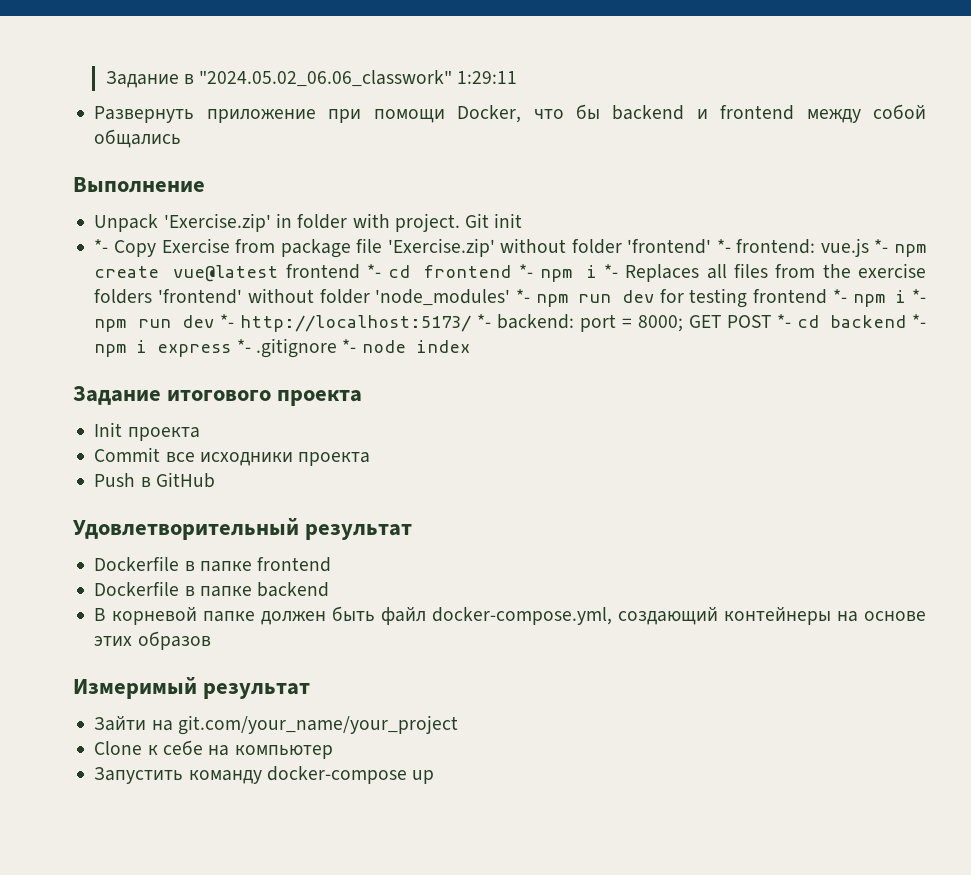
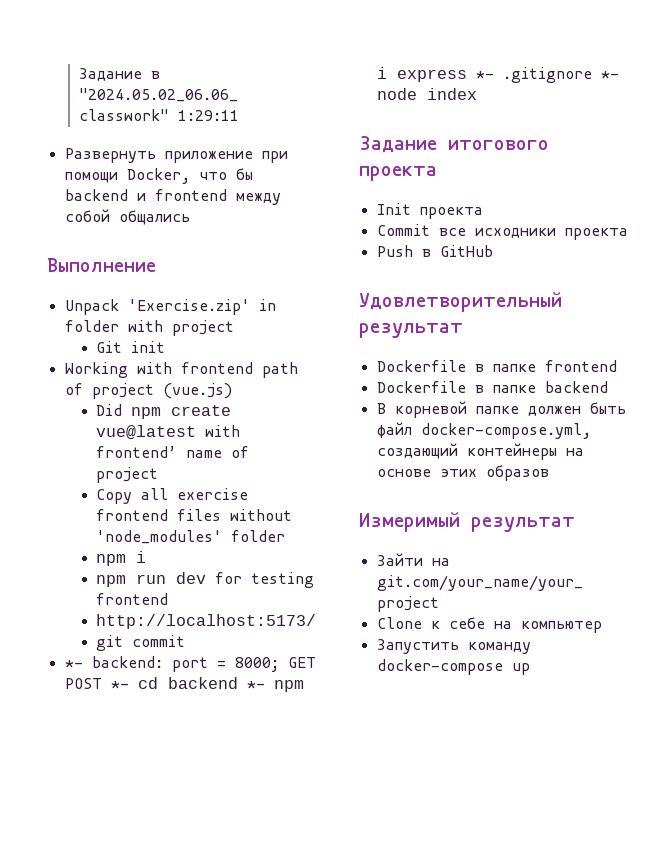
- Unpack 'Exercise.zip' in folder with project. Git init
+ Unpack 'Exercise.zip' in folder with project
+ Git init
- *- Copy Exercise from package file 'Exercise.zip' without folder 'frontend' *- frontend: vue.js *- npm create vue@latest frontend *- cd frontend *- npm i *- Replaces all files from the exercise folders 'frontend' without folder 'node_modules' *- npm run dev for testing frontend *- npm i *- npm run dev *- http://localhost:5173/ *- backend: port = 8000; GET POST *- cd backend *- npm i express *- .gitignore *- node index
+ Working with frontend path of project (vue.js)
+ Did npm create vue@latest with frontend’ name of project
+ Copy all exercise frontend files without 'node_modules' folder
+ npm i
+ npm run dev for testing frontend
+ http://localhost:5173/
+ git commit
+ *- backend: port = 8000; GET POST *- cd backend *- npm i express *- .gitignore *- node index

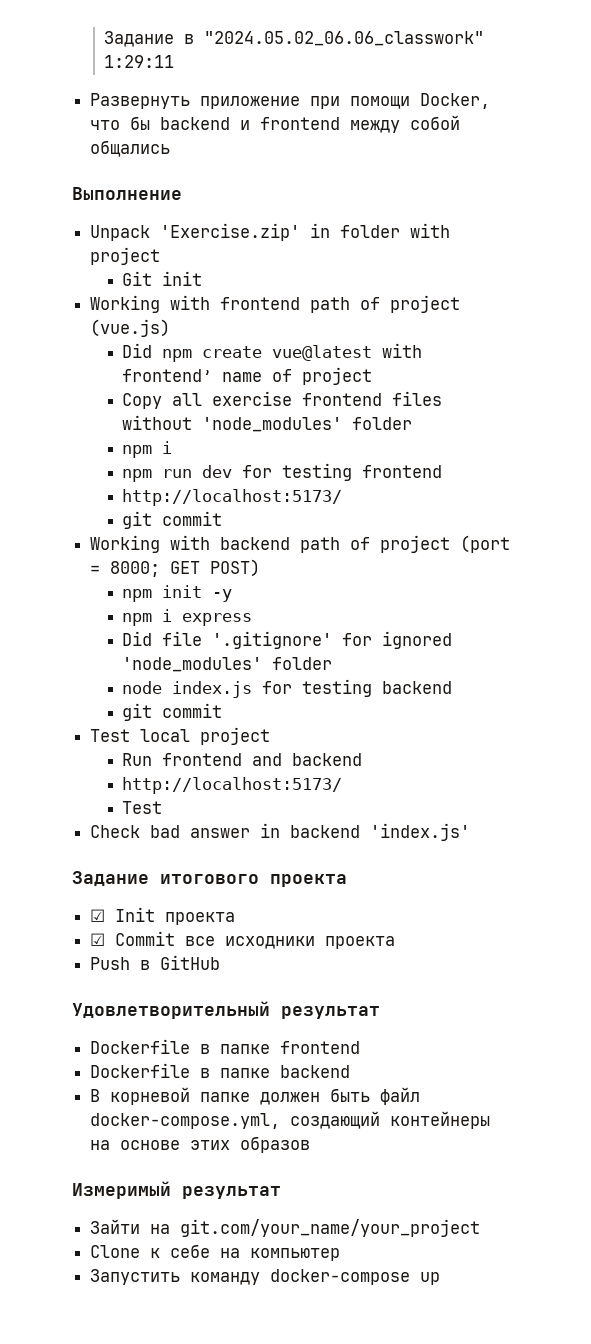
- *- backend: port = 8000; GET POST *- cd backend *- npm i express *- .gitignore *- node index
+ Working with backend path of project (port = 8000; GET POST)
+ npm init -y
+ npm i express
+ Did file '.gitignore' for ignored 'node_modules' folder
+ node index.js for testing backend
+ git commit
+ Test local project
+ Run frontend and backend
+ http://localhost:5173/
+ Test
+ Check bad answer in backend 'index.js'
- Init проекта
+ ☑ Init проекта
- Commit все исходники проекта
+ ☑ Commit все исходники проекта

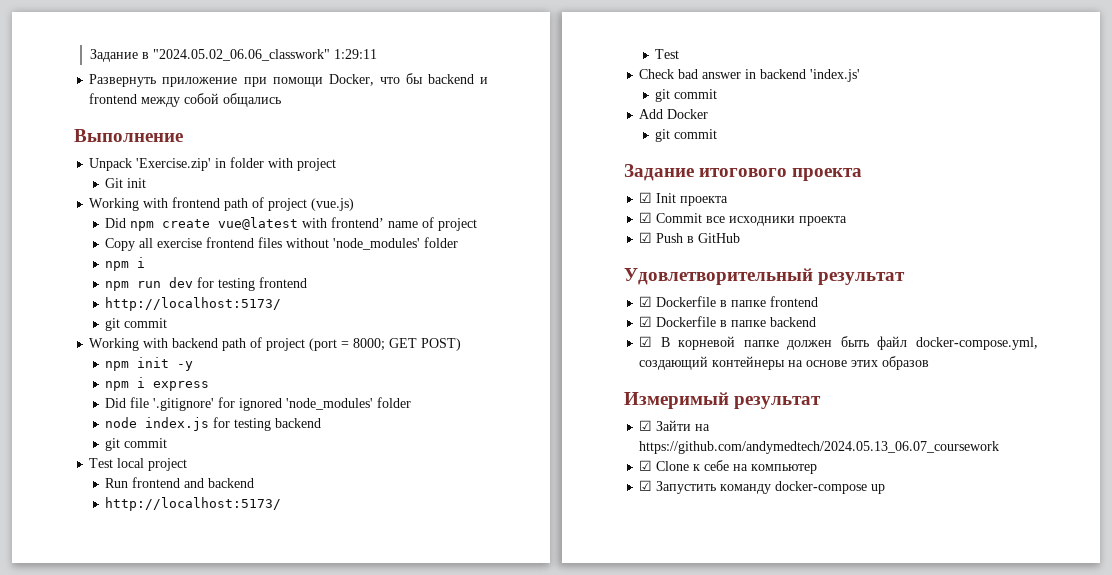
  Check bad answer in backend 'index.js'
+ git commit
+ Add Docker
+ git commit
- Push в GitHub
+ ☑ Push в GitHub
- Dockerfile в папке frontend
+ ☑ Dockerfile в папке frontend
- Dockerfile в папке backend
+ ☑ Dockerfile в папке backend
- В корневой папке должен быть файл docker-compose.yml, создающий контейнеры на основе этих образов
+ ☑ В корневой папке должен быть файл docker-compose.yml, создающий контейнеры на основе этих образов
- Зайти на git.com/your_name/your_project
- Clone к себе на компьютер
+ ☑ Зайти на https://github.com/andymedtech/2024.05.13_06.07_coursework
+ ☑ Clone к себе на компьютер
- Запустить команду docker-compose up
+ ☑ Запустить команду docker-compose up

